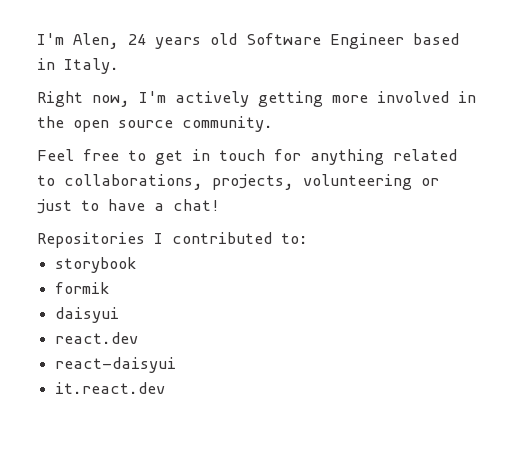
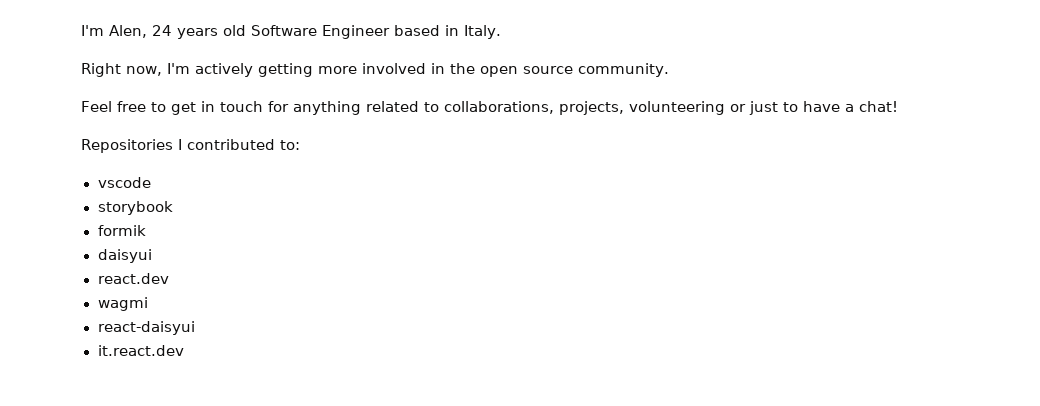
+ vscode
+ wagmi

